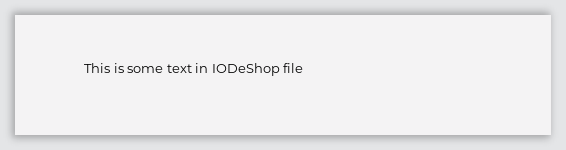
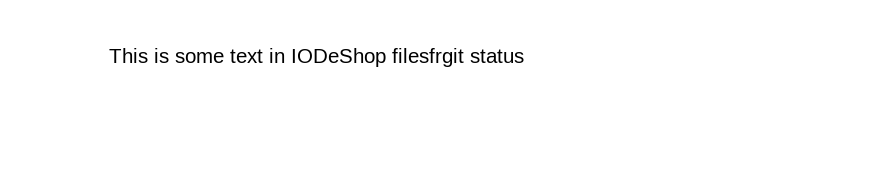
- This is some text in IODeShop file
+ This is some text in IODeShop filesfrgit status

